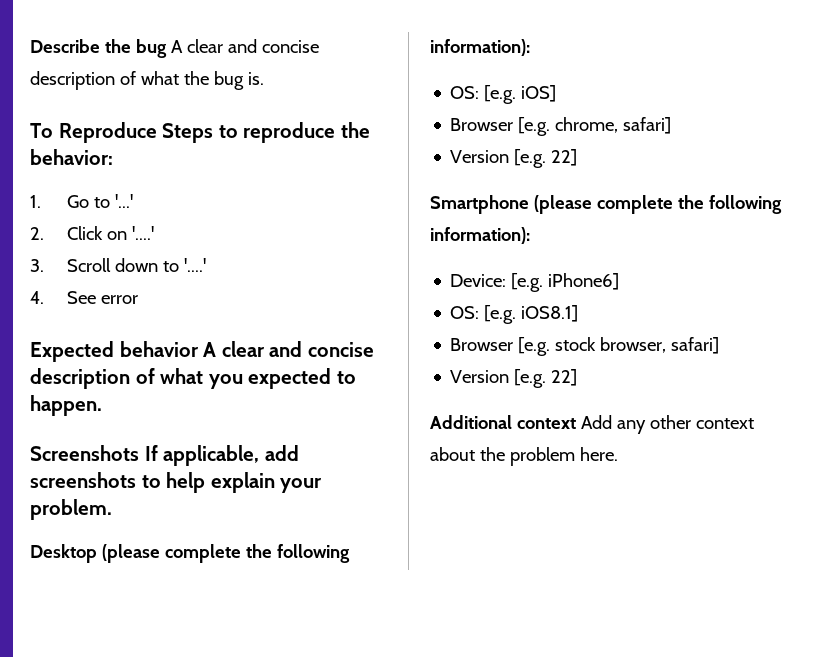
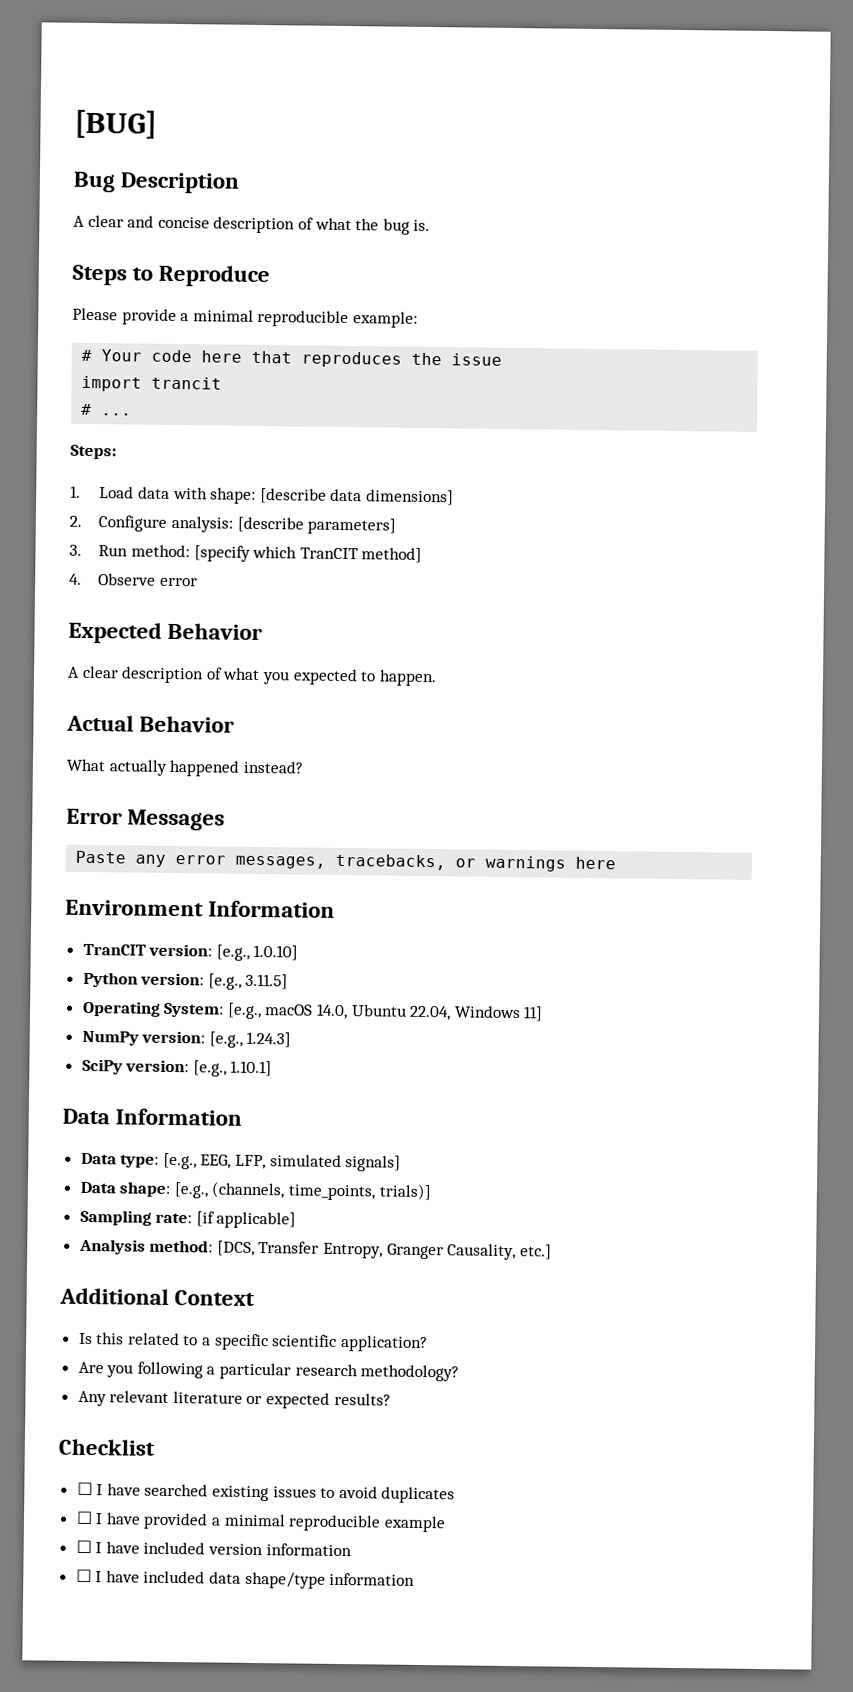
- Describe the bug A clear and concise description of what the bug is.
+ [BUG]
+ Bug Description
+ A clear and concise description of what the bug is.
- To Reproduce Steps to reproduce the behavior:
- 1. Go to '...'
- 2. Click on '....'
- 3. Scroll down to '....'
+ Steps to Reproduce
+ Please provide a minimal reproducible example:
+ # Your code here that reproduces the issue
+ import trancit
+ # ...
+ Steps:
+ 1. Load data with shape: [describe data dimensions]
+ 2. Configure analysis: [describe parameters]
+ 3. Run method: [specify which TranCIT method]
- 4. See error
+ 4. Observe error
- Expected behavior A clear and concise description of what you expected to happen.
+ Expected Behavior
+ A clear description of what you expected to happen.
- Screenshots If applicable, add screenshots to help explain your problem.
- Desktop (please complete the following information):
- OS: [e.g. iOS]
- Browser [e.g. chrome, safari]
- Version [e.g. 22]
- Smartphone (please complete the following information):
- Device: [e.g. iPhone6]
- OS: [e.g. iOS8.1]
- Browser [e.g. stock browser, safari]
- Version [e.g. 22]
- Additional context Add any other context about the problem here.
+ Actual Behavior
+ What actually happened instead?
+ Error Messages
+ Paste any error messages, tracebacks, or warnings here
+ Environment Information
+ TranCIT version: [e.g., 1.0.10]
+ Python version: [e.g., 3.11.5]
+ Operating System: [e.g., macOS 14.0, Ubuntu 22.04, Windows 11]
+ NumPy version: [e.g., 1.24.3]
+ SciPy version: [e.g., 1.10.1]
+ Data Information
+ Data type: [e.g., EEG, LFP, simulated signals]
+ Data shape: [e.g., (channels, time_points, trials)]
+ Sampling rate: [if applicable]
+ Analysis method: [DCS, Transfer Entropy, Granger Causality, etc.]
+ Additional Context
+ Is this related to a specific scientific application?
+ Are you following a particular research methodology?
+ Any relevant literature or expected results?
+ Checklist
+ ☐ I have searched existing issues to avoid duplicates
+ ☐ I have provided a minimal reproducible example
+ ☐ I have included version information
+ ☐ I have included data shape/type information

